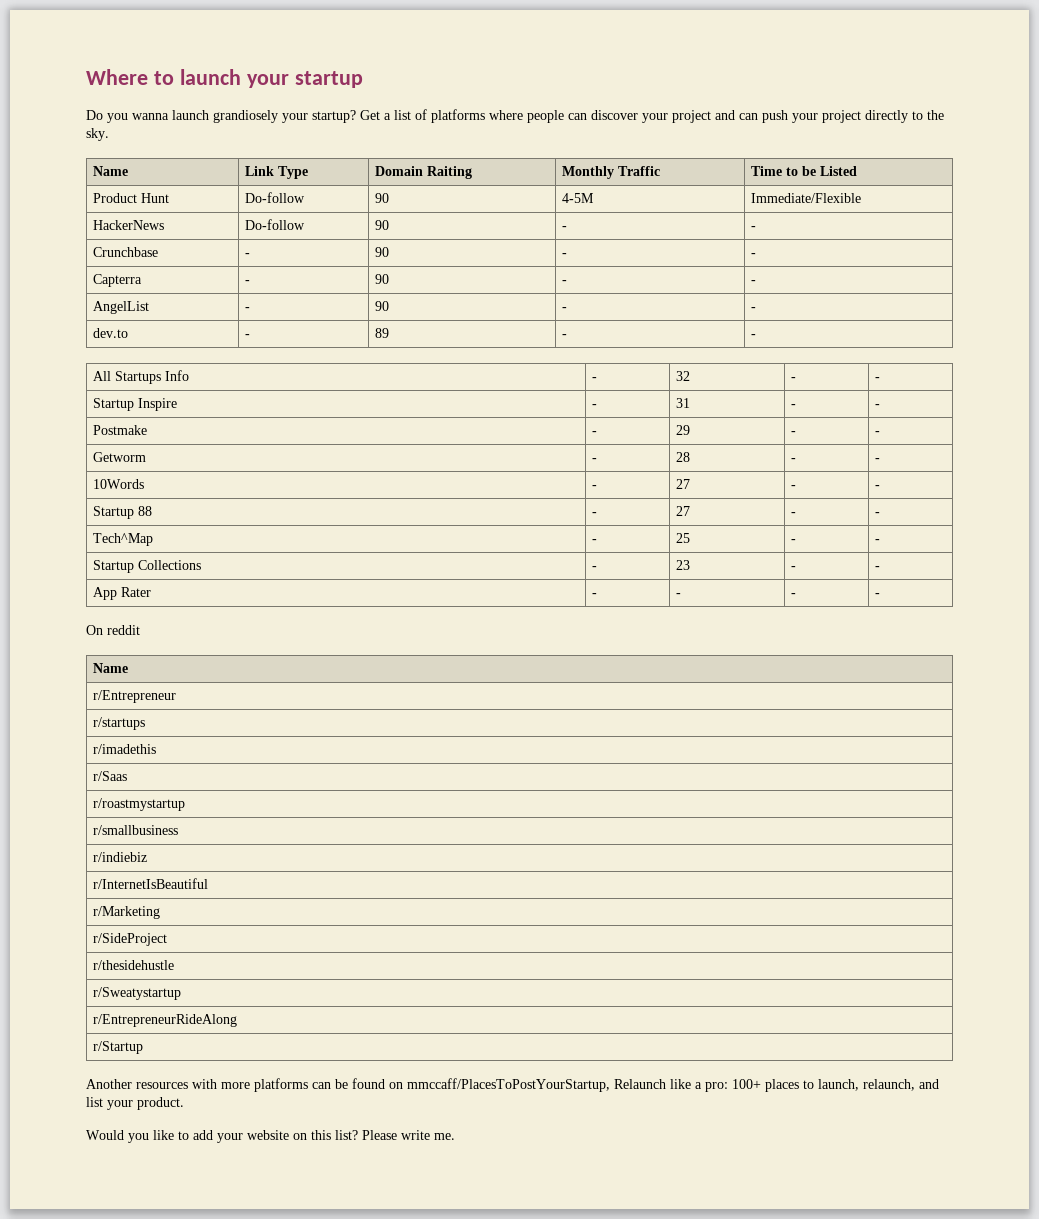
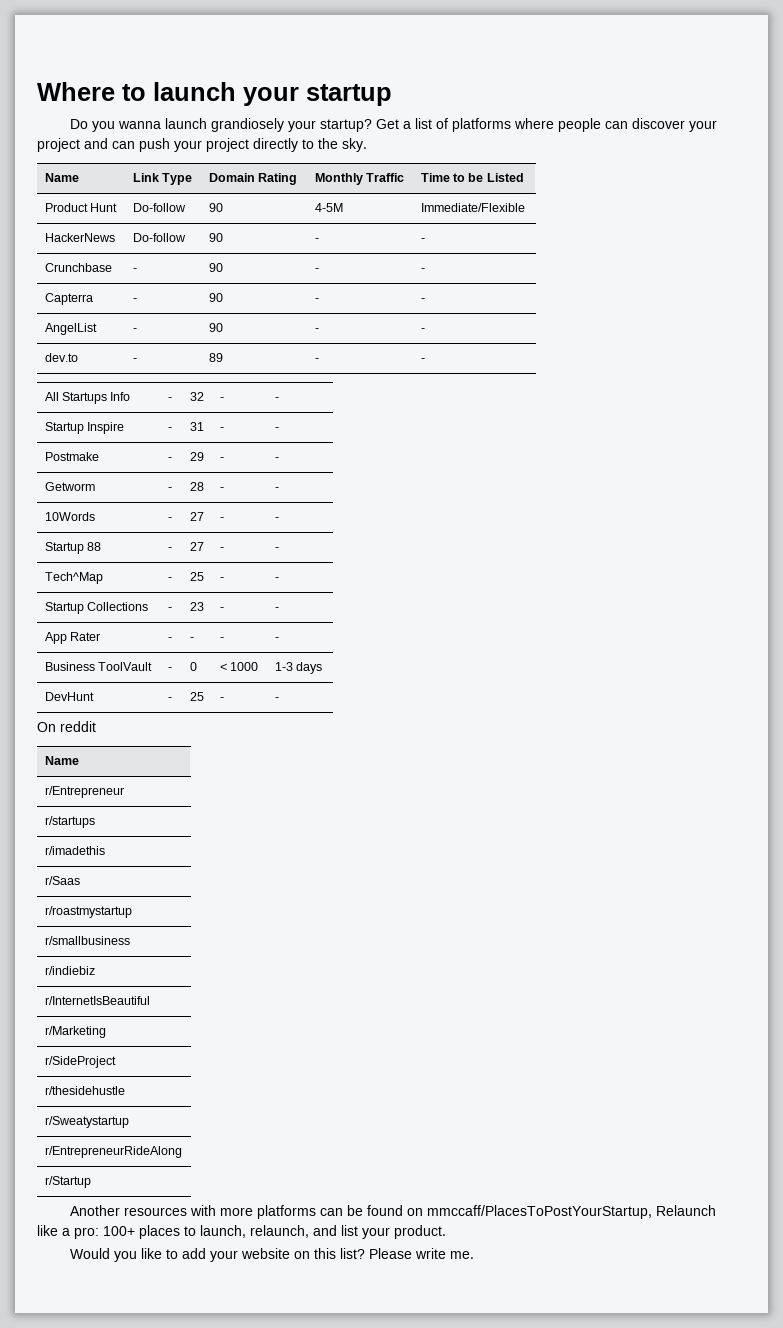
- Name | Link Type | Domain Raiting | Monthly Traffic | Time to be Listed
+ Name | Link Type | Domain Rating | Monthly Traffic | Time to be Listed
+ Business ToolVault | - | 0 | < 1000 | 1-3 days
+ DevHunt | - | 25 | - | -

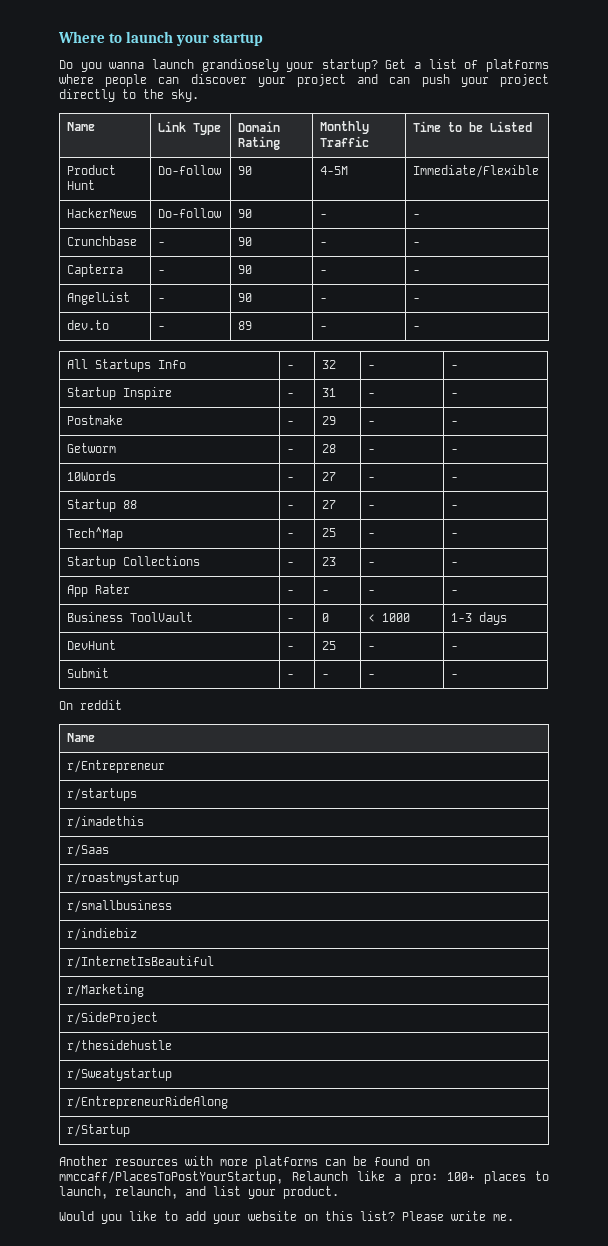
+ Submit | - | - | - | -

